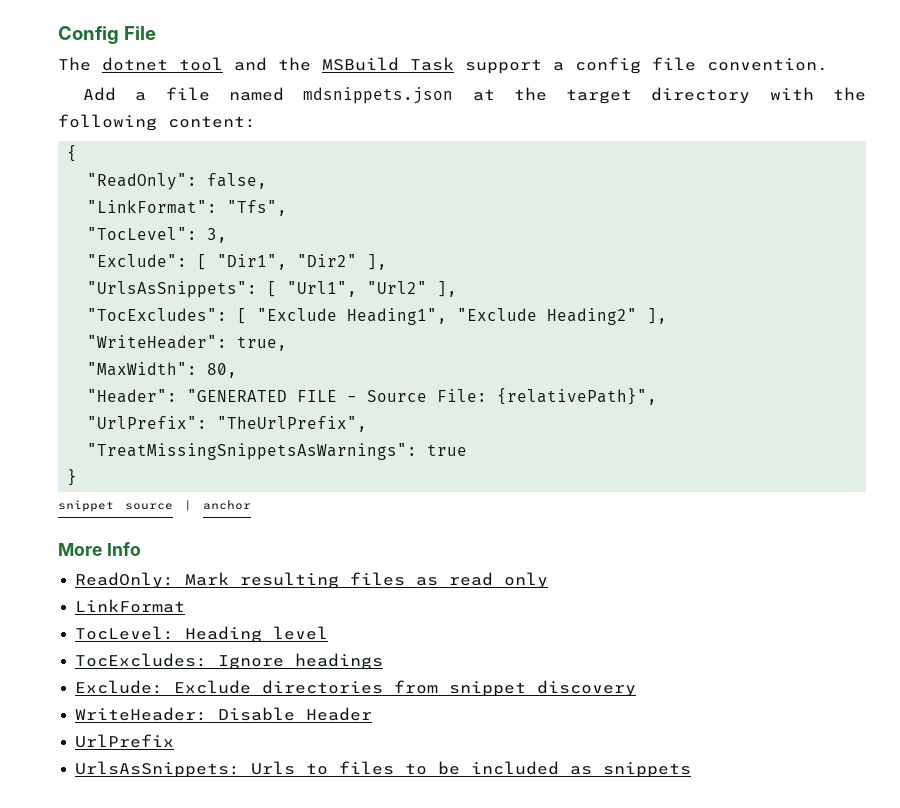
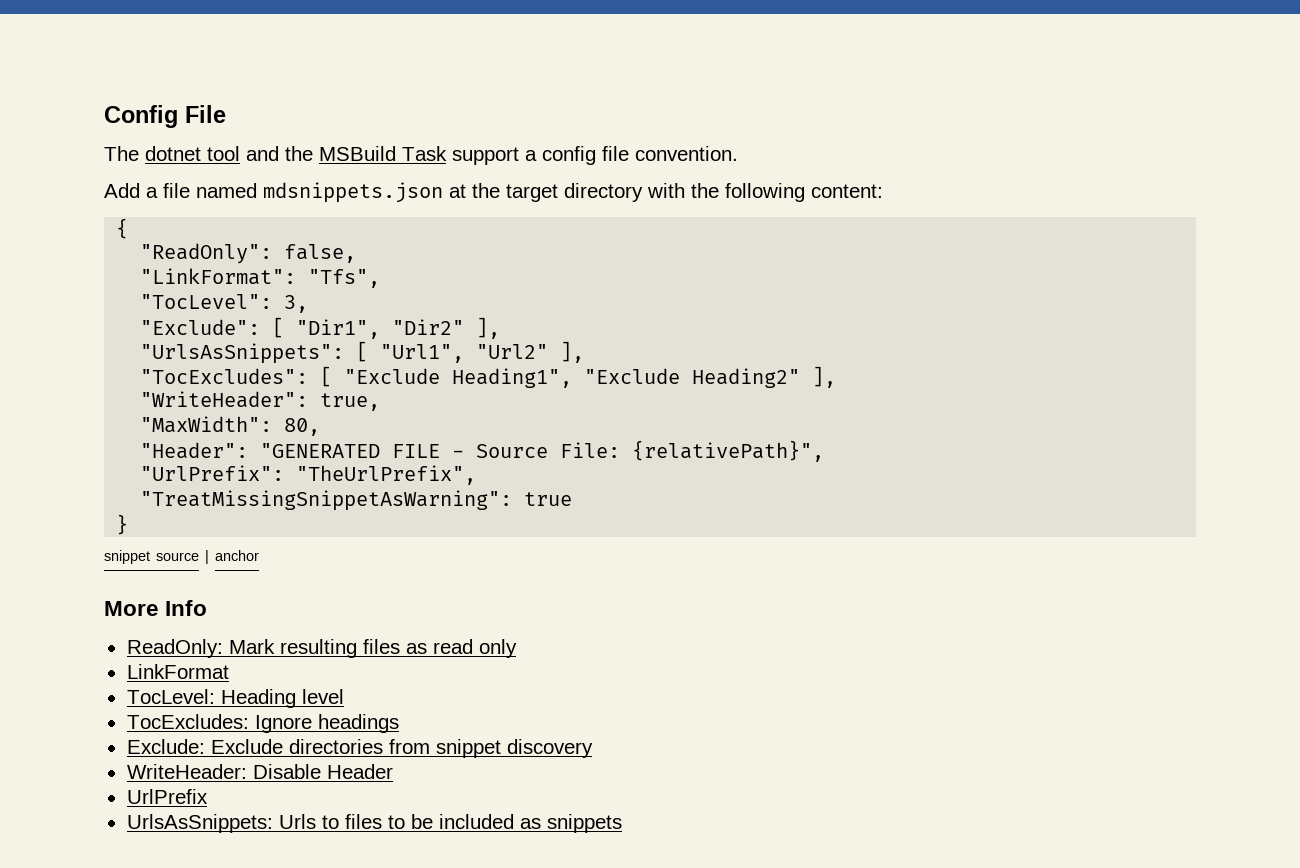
- "TreatMissingSnippetsAsWarnings": true
+ "TreatMissingSnippetAsWarning": true

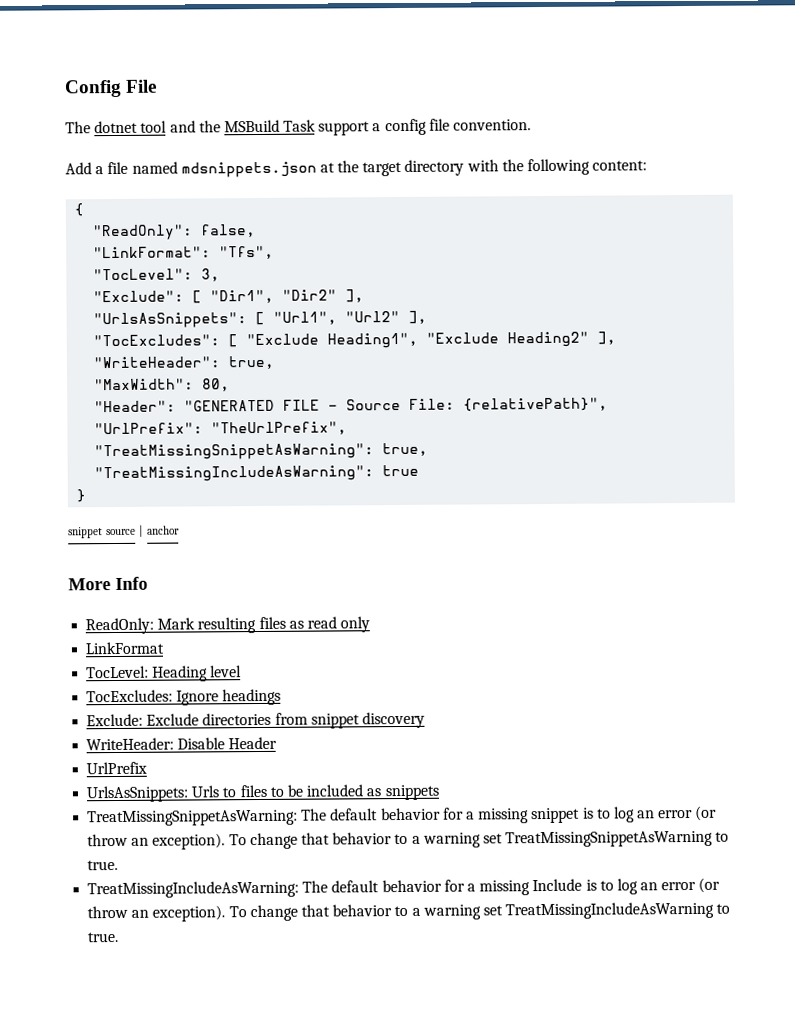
- "TreatMissingSnippetAsWarning": true
+ "TreatMissingSnippetAsWarning": true,
+ "TreatMissingIncludeAsWarning": true
+ TreatMissingSnippetAsWarning: The default behavior for a missing snippet is to log an error (or throw an exception). To change that behavior to a warning set TreatMissingSnippetAsWarning to true.
+ TreatMissingIncludeAsWarning: The default behavior for a missing Include is to log an error (or throw an exception). To change that behavior to a warning set TreatMissingIncludeAsWarning to true.

